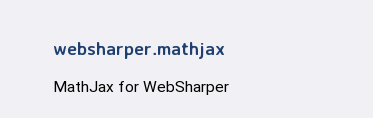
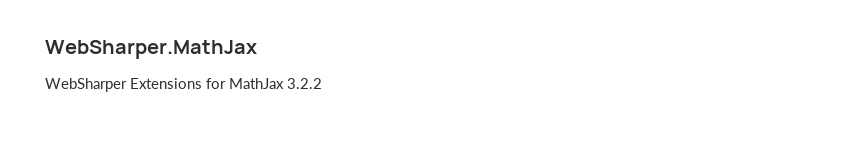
- websharper.mathjax
- MathJax for WebSharper
+ WebSharper.MathJax
+ WebSharper Extensions for MathJax 3.2.2

